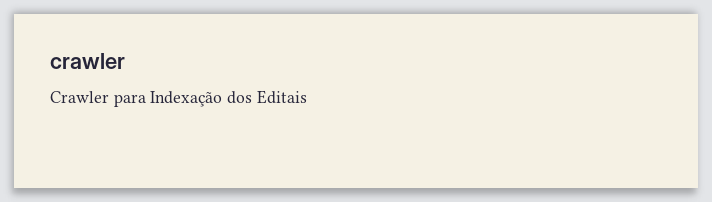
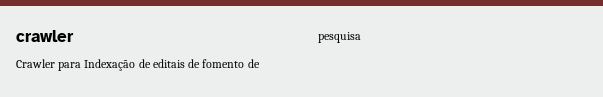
- Crawler para Indexação dos Editais
+ Crawler para Indexação de editais de fomento de pesquisa

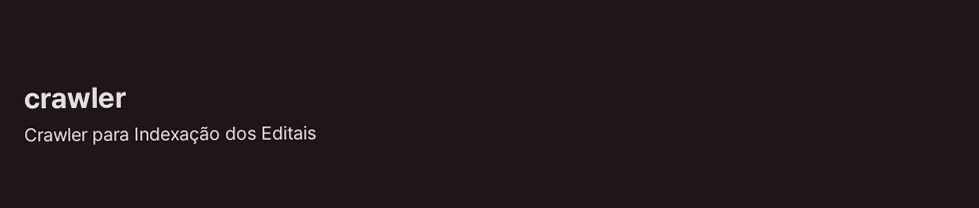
- Crawler para Indexação de editais de fomento de pesquisa
+ Crawler para Indexação dos Editais

